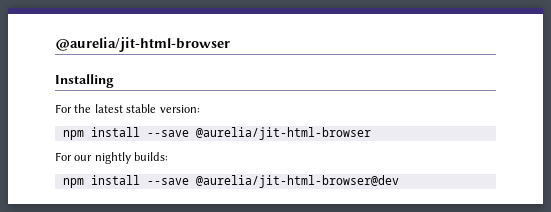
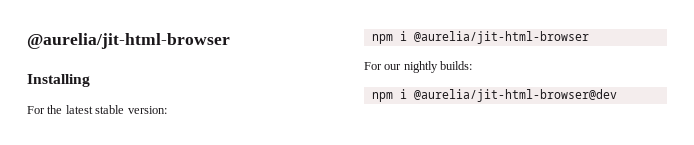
- npm install --save @aurelia/jit-html-browser
+ npm i @aurelia/jit-html-browser
- npm install --save @aurelia/jit-html-browser@dev
+ npm i @aurelia/jit-html-browser@dev

